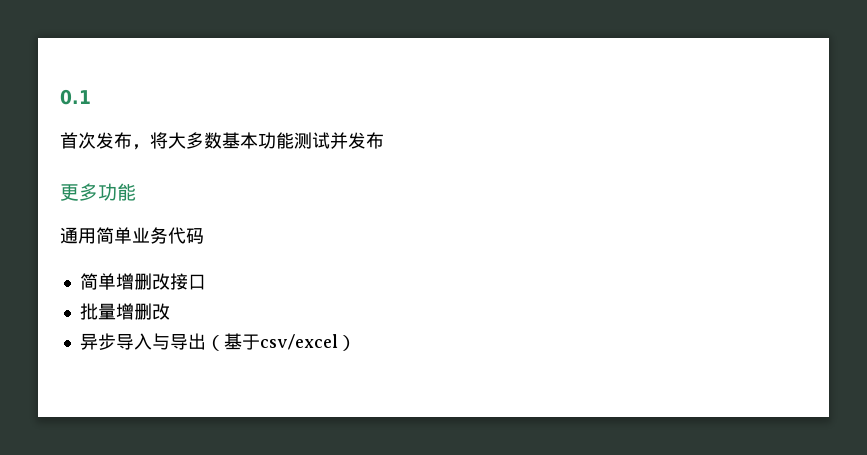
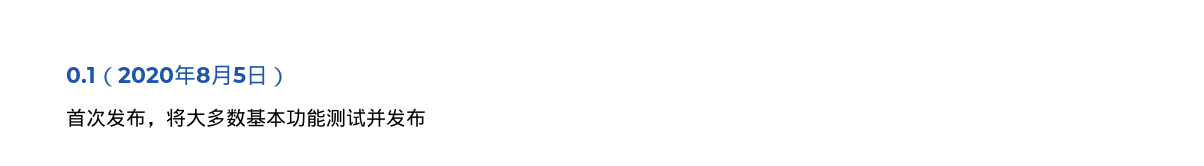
- 0.1
+ 0.1（2020年8月5日）
- 更多功能
- 通用简单业务代码
- 简单增删改接口
- 批量增删改
- 异步导入与导出（基于csv/excel）

